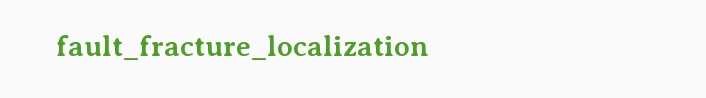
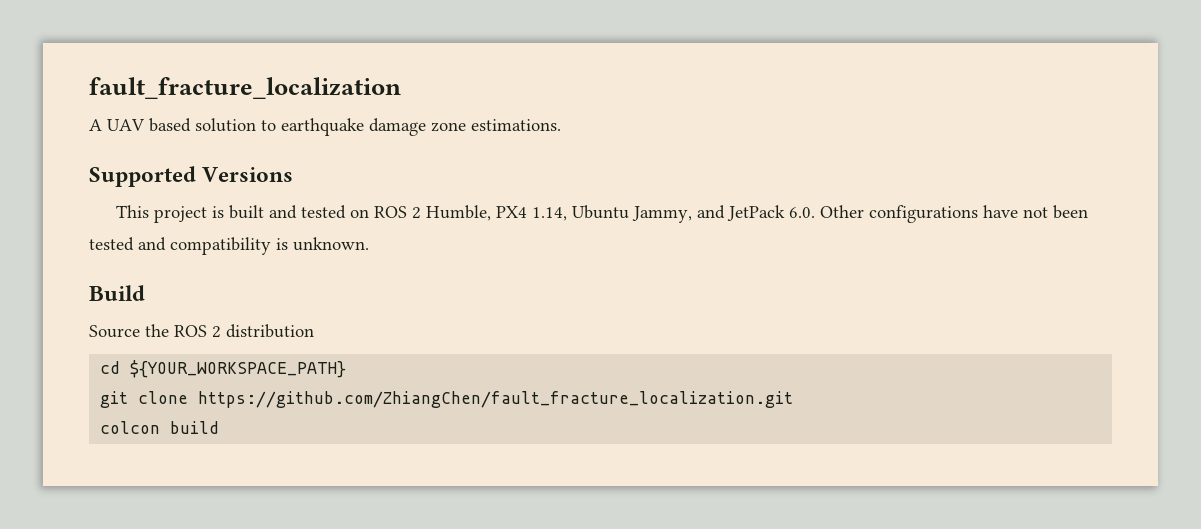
+ A UAV based solution to earthquake damage zone estimations.
+ Supported Versions
+ This project is built and tested on ROS 2 Humble, PX4 1.14, Ubuntu Jammy, and JetPack 6.0. Other configurations have not been tested and compatibility is unknown.
+ Build
+ Source the ROS 2 distribution
+ cd ${YOUR_WORKSPACE_PATH}
+ git clone https://github.com/ZhiangChen/fault_fracture_localization.git
+ colcon build

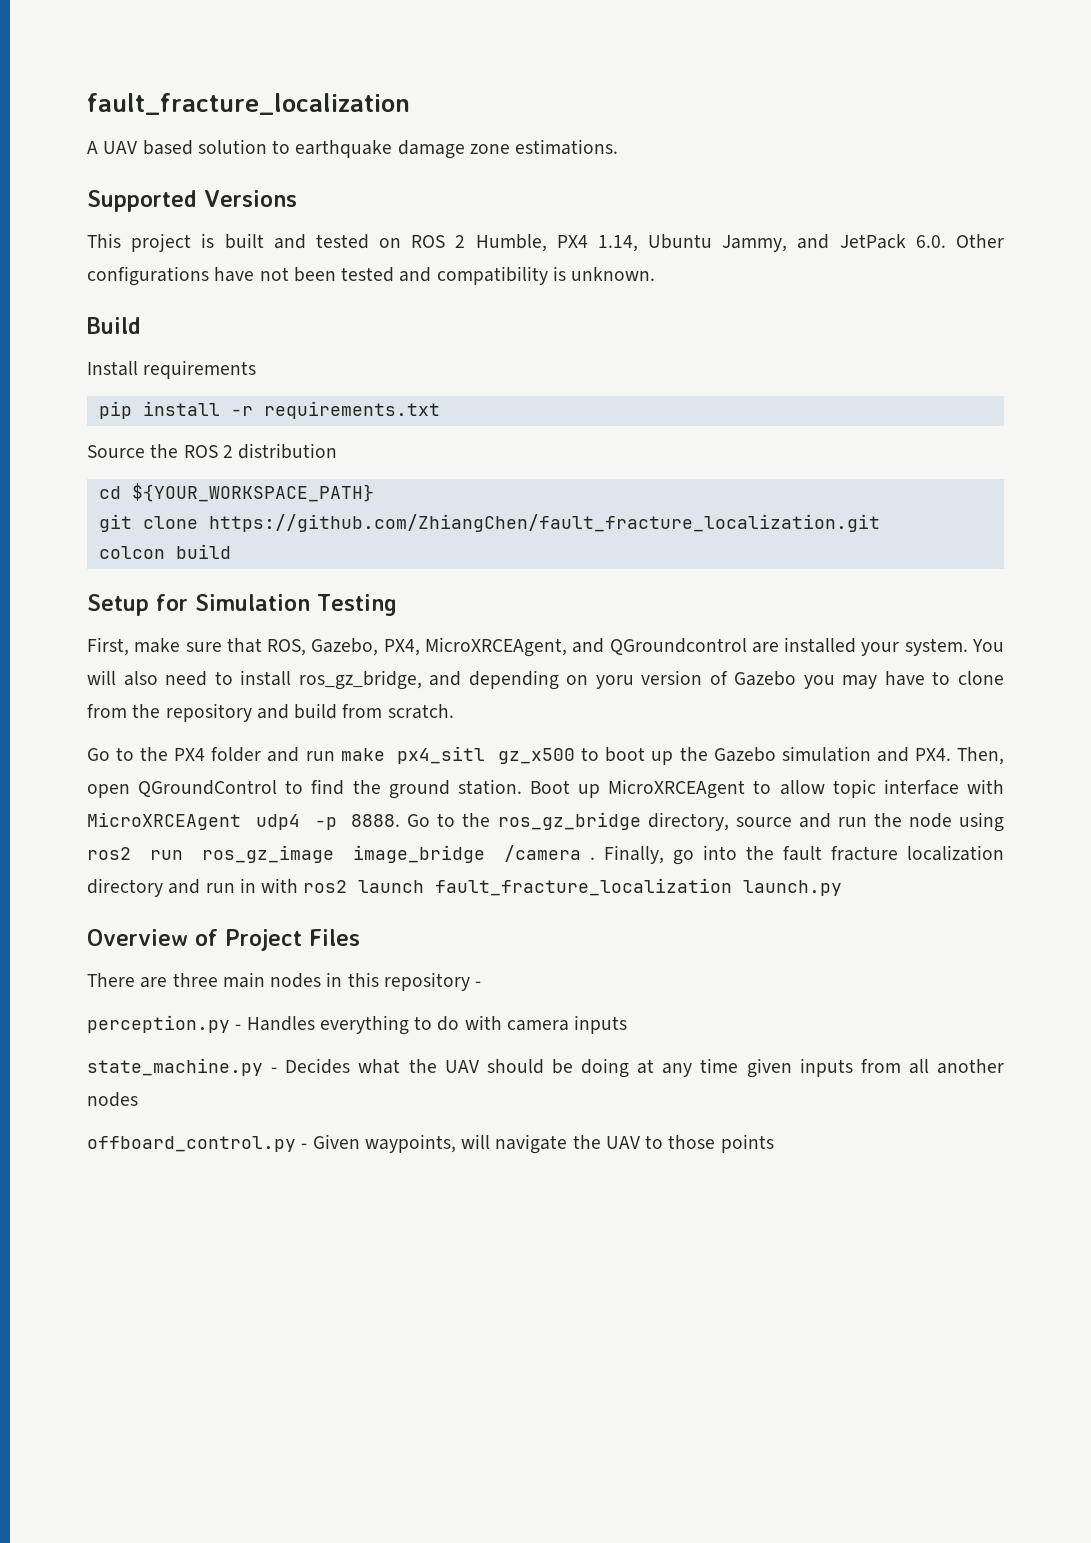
+ Install requirements
+ pip install -r requirements.txt
+ Setup for Simulation Testing
+ First, make sure that ROS, Gazebo, PX4, MicroXRCEAgent, and QGroundcontrol are installed your system. You will also need to install ros_gz_bridge, and depending on yoru version of Gazebo you may have to clone from the repository and build from scratch.
+ Go to the PX4 folder and run make px4_sitl gz_x500 to boot up the Gazebo simulation and PX4. Then, open QGroundControl to find the ground station. Boot up MicroXRCEAgent to allow topic interface with MicroXRCEAgent udp4 -p 8888. Go to the ros_gz_bridge directory, source and run the node using ros2 run ros_gz_image image_bridge /camera . Finally, go into the fault fracture localization directory and run in with ros2 launch fault_fracture_localization launch.py
+ Overview of Project Files
+ There are three main nodes in this repository -
+ perception.py - Handles everything to do with camera inputs
+ state_machine.py - Decides what the UAV should be doing at any time given inputs from all another nodes
+ offboard_control.py - Given waypoints, will navigate the UAV to those points

